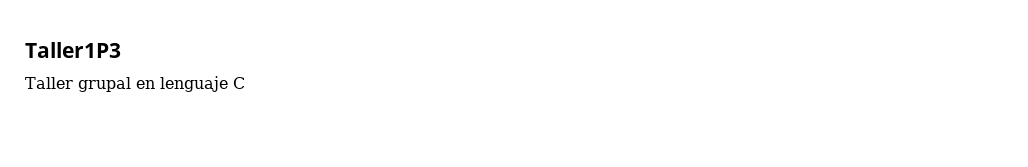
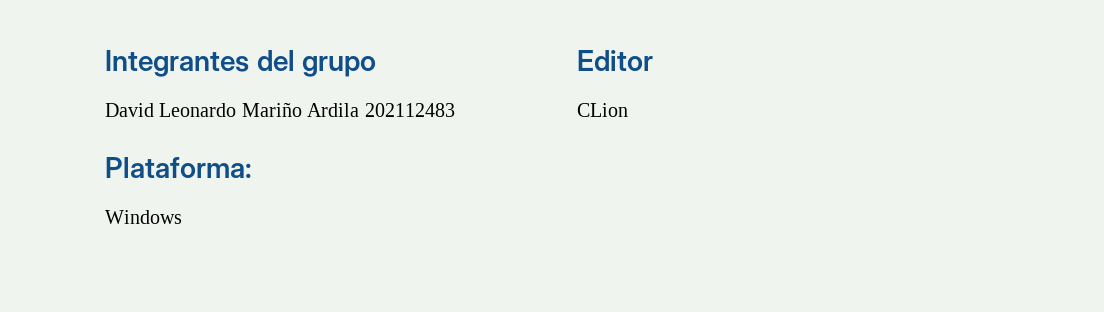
- Taller1P3
- Taller grupal en lenguaje C
+ Integrantes del grupo
+ David Leonardo Mariño Ardila 202112483
+ Plataforma:
+ Windows
+ Editor
+ CLion

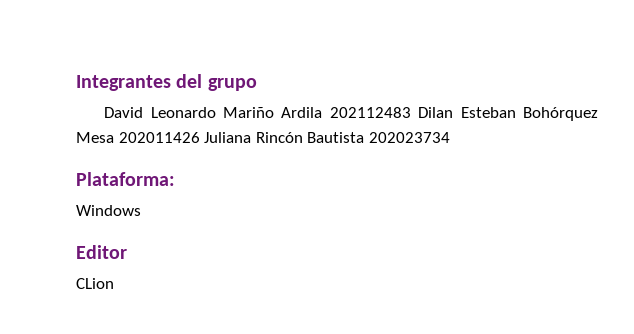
- David Leonardo Mariño Ardila 202112483
+ David Leonardo Mariño Ardila 202112483 Dilan Esteban Bohórquez Mesa 202011426 Juliana Rincón Bautista 202023734

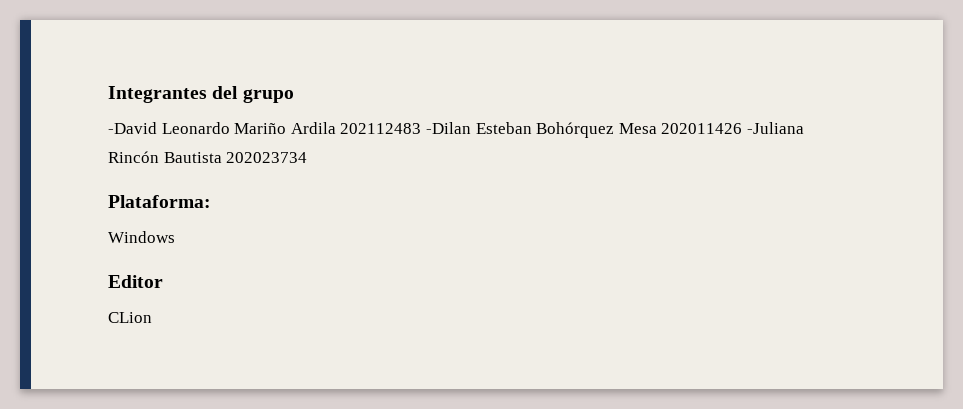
- David Leonardo Mariño Ardila 202112483 Dilan Esteban Bohórquez Mesa 202011426 Juliana Rincón Bautista 202023734
+ -David Leonardo Mariño Ardila 202112483 -Dilan Esteban Bohórquez Mesa 202011426 -Juliana Rincón Bautista 202023734

